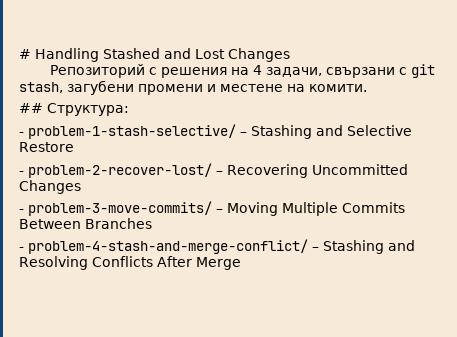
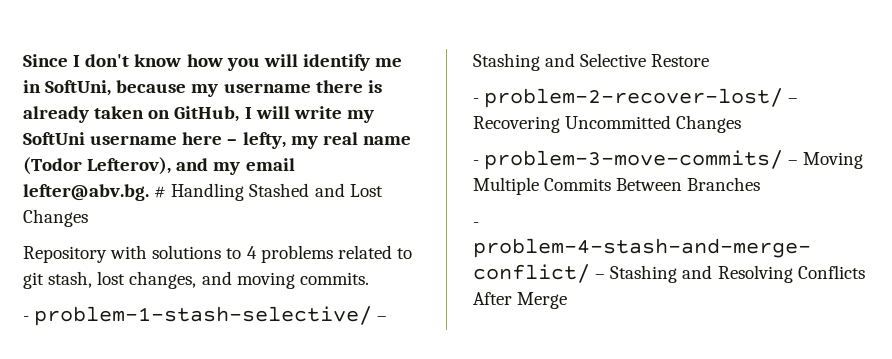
- # Handling Stashed and Lost Changes
+ Since I don't know how you will identify me in SoftUni, because my username there is already taken on GitHub, I will write my SoftUni username here – lefty, my real name (Todor Lefterov), and my email lefter@abv.bg. # Handling Stashed and Lost Changes
- Репозиторий с решения на 4 задачи, свързани с git stash, загубени промени и местене на комити.
- ## Структура:
+ Repository with solutions to 4 problems related to git stash, lost changes, and moving commits.

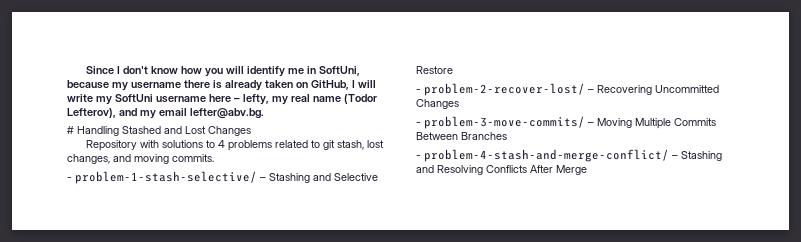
- Since I don't know how you will identify me in SoftUni, because my username there is already taken on GitHub, I will write my SoftUni username here – lefty, my real name (Todor Lefterov), and my email lefter@abv.bg. # Handling Stashed and Lost Changes
+ Since I don't know how you will identify me in SoftUni, because my username there is already taken on GitHub, I will write my SoftUni username here – lefty, my real name (Todor Lefterov), and my email lefter@abv.bg.
+ # Handling Stashed and Lost Changes

